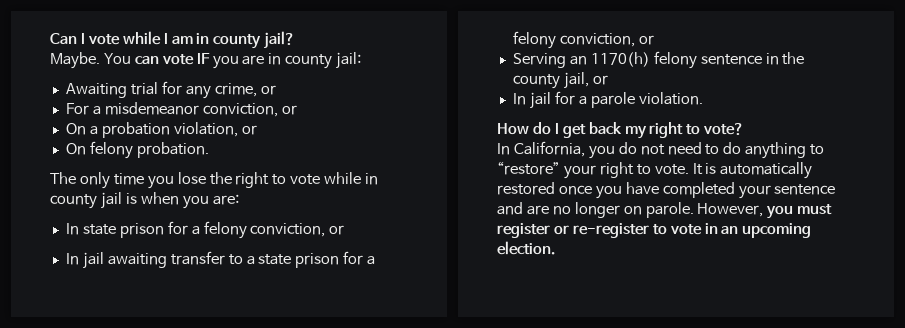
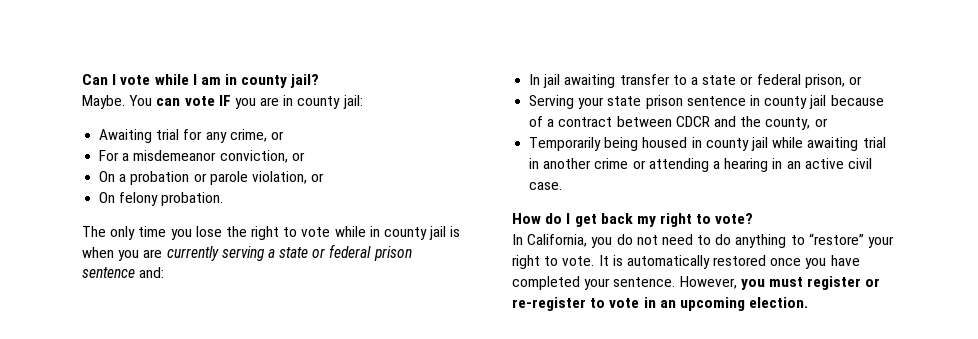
- On a probation violation, or
+ On a probation or parole violation, or
- The only time you lose the right to vote while in county jail is when you are:
- In state prison for a felony conviction, or
+ The only time you lose the right to vote while in county jail is when you are currently serving a state or federal prison sentence and:
- In jail awaiting transfer to a state prison for a felony conviction, or
- Serving an 1170(h) felony sentence in the county jail, or
- In jail for a parole violation.
+ In jail awaiting transfer to a state or federal prison, or
+ Serving your state prison sentence in county jail because of a contract between CDCR and the county, or
+ Temporarily being housed in county jail while awaiting trial in another crime or attending a hearing in an active civil case.
- It is automatically restored once you have completed your sentence and are no longer on parole.
+ It is automatically restored once you have completed your sentence.

